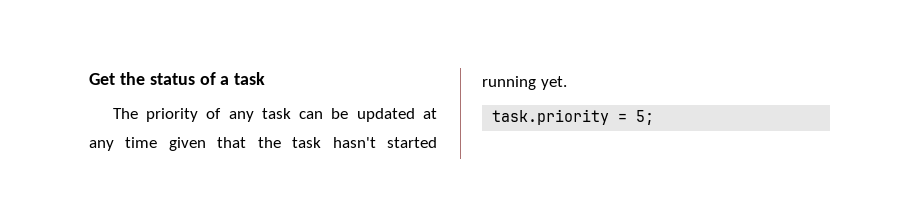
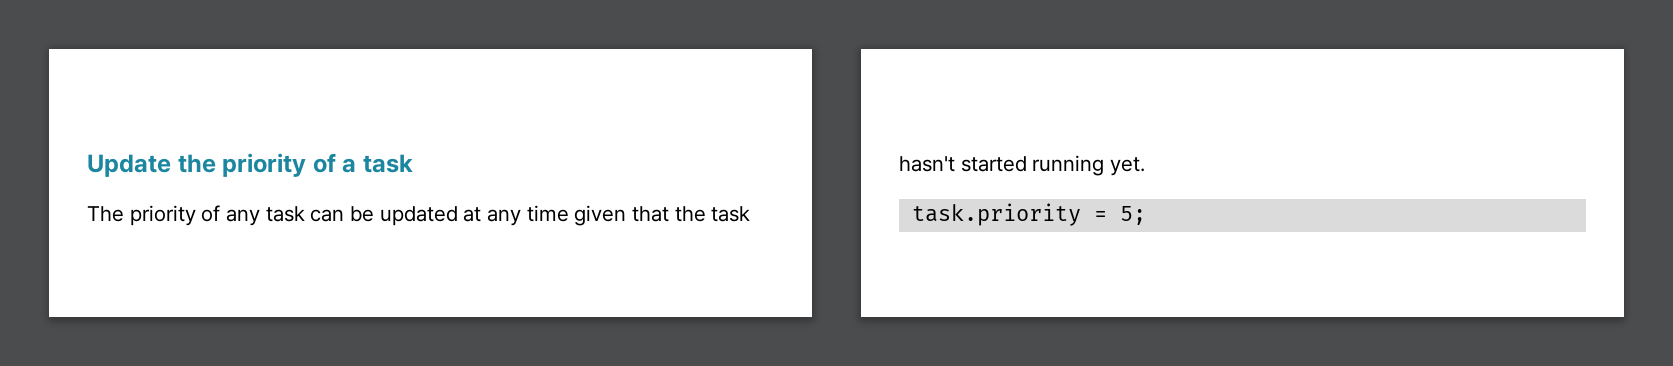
- Get the status of a task
+ Update the priority of a task

